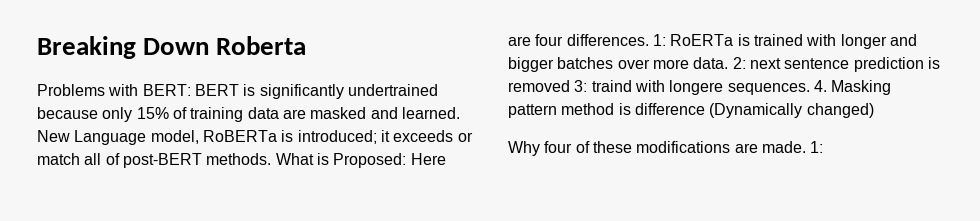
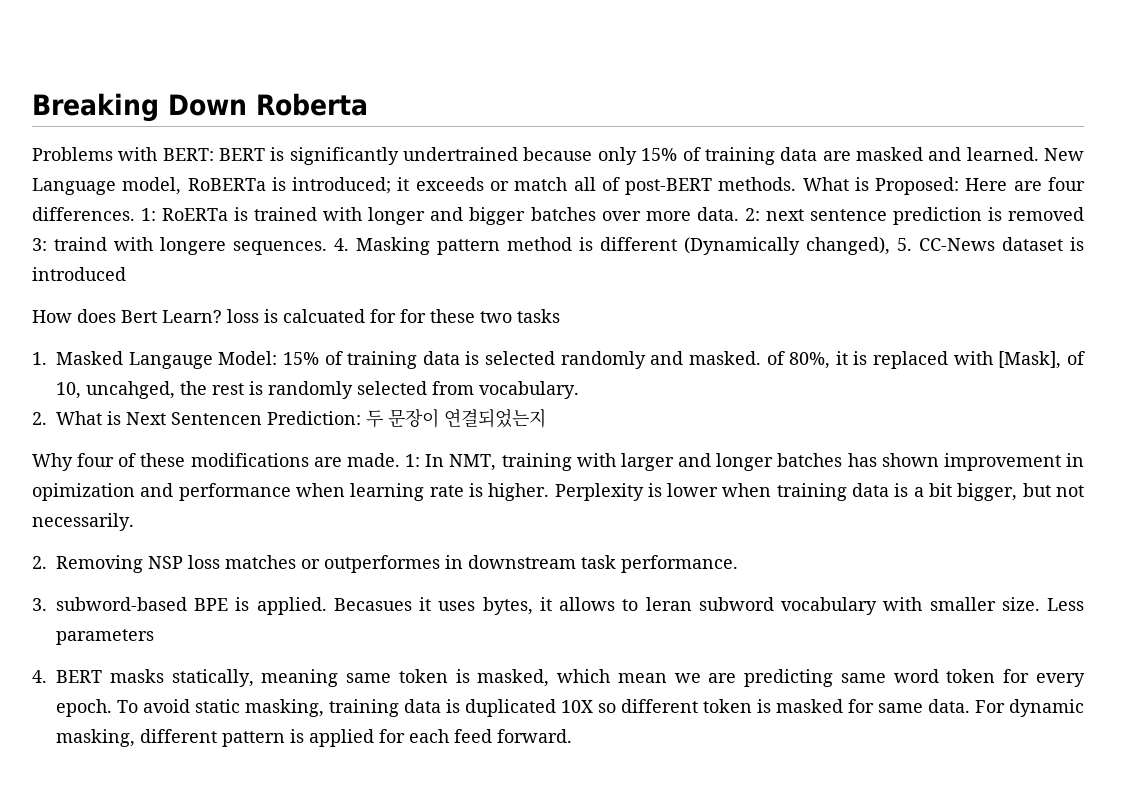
- 4. Masking pattern method is difference (Dynamically changed)
+ 4. Masking pattern method is different (Dynamically changed), 5. CC-News dataset is introduced
+ How does Bert Learn? loss is calcuated for for these two tasks
+ 1. Masked Langauge Model: 15% of training data is selected randomly and masked. of 80%, it is replaced with [Mask], of 10, uncahged, the rest is randomly selected from vocabulary.
+ 2. What is Next Sentencen Prediction: 두 문장이 연결되었는지
- Why four of these modifications are made. 1:
+ Why four of these modifications are made. 1: In NMT, training with larger and longer batches has shown improvement in opimization and performance when learning rate is higher. Perplexity is lower when training data is a bit bigger, but not necessarily.
+ 2. Removing NSP loss matches or outperformes in downstream task performance.
+ 3. subword-based BPE is applied. Becasues it uses bytes, it allows to leran subword vocabulary with smaller size. Less parameters
+ 4. BERT masks statically, meaning same token is masked, which mean we are predicting same word token for every epoch. To avoid static masking, training data is duplicated 10X so different token is masked for same data. For dynamic masking, different pattern is applied for each feed forward.

